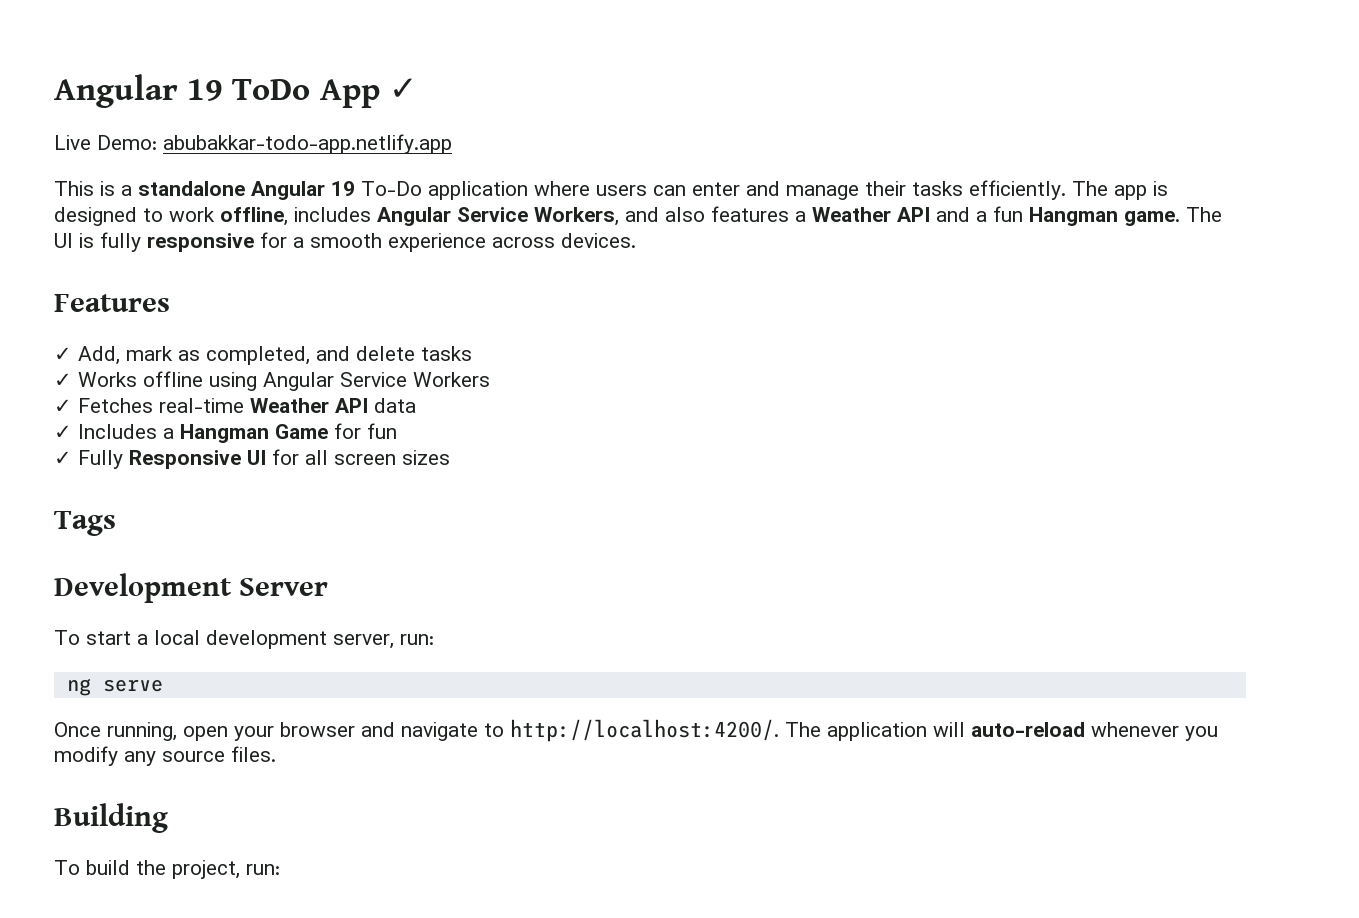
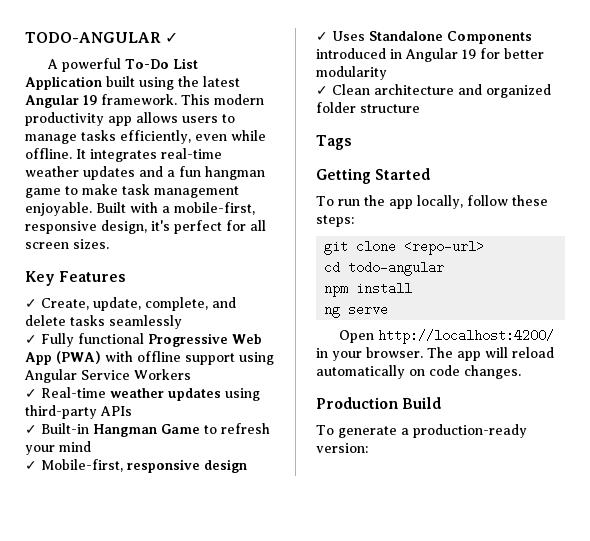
- Angular 19 ToDo App ✓
- Live Demo: abubakkar-todo-app.netlify.app
- This is a standalone Angular 19 To-Do application where users can enter and manage their tasks efficiently. The app is designed to work offline, includes Angular Service Workers, and also features a Weather API and a fun Hangman game. The UI is fully responsive for a smooth experience across devices.
- Features
- ✓ Add, mark as completed, and delete tasks
- ✓ Works offline using Angular Service Workers
+ TODO-ANGULAR ✓
+ A powerful To-Do List Application built using the latest Angular 19 framework. This modern productivity app allows users to manage tasks efficiently, even while offline. It integrates real-time weather updates and a fun hangman game to make task management enjoyable. Built with a mobile-first, responsive design, it's perfect for all screen sizes.
+ Key Features
+ ✓ Create, update, complete, and delete tasks seamlessly
+ ✓ Fully functional Progressive Web App (PWA) with offline support using Angular Service Workers
- ✓ Fetches real-time Weather API data
- ✓ Includes a Hangman Game for fun
- ✓ Fully Responsive UI for all screen sizes
+ ✓ Real-time weather updates using third-party APIs
+ ✓ Built-in Hangman Game to refresh your mind
+ ✓ Mobile-first, responsive design
+ ✓ Uses Standalone Components introduced in Angular 19 for better modularity
+ ✓ Clean architecture and organized folder structure
- Development Server
- To start a local development server, run:
+ Getting Started
+ To run the app locally, follow these steps:
+ git clone <repo-url>
+ cd todo-angular
+ npm install
  ng serve
- Once running, open your browser and navigate to http://localhost:4200/. The application will auto-reload whenever you modify any source files.
- Building
- To build the project, run:
+ Open http://localhost:4200/ in your browser. The app will reload automatically on code changes.
+ Production Build
+ To generate a production-ready version:

